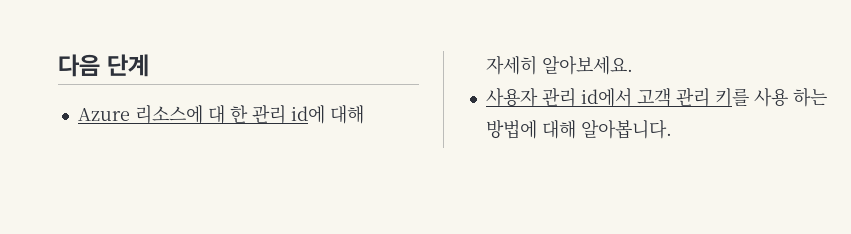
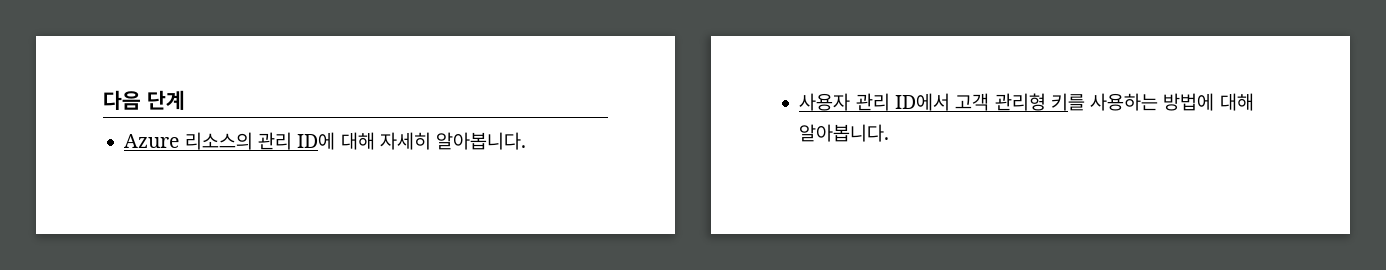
- Azure 리소스에 대 한 관리 id에 대해 자세히 알아보세요.
+ Azure 리소스의 관리 ID에 대해 자세히 알아봅니다.
- 사용자 관리 id에서 고객 관리 키를 사용 하는 방법에 대해 알아봅니다.
+ 사용자 관리 ID에서 고객 관리형 키를 사용하는 방법에 대해 알아봅니다.

